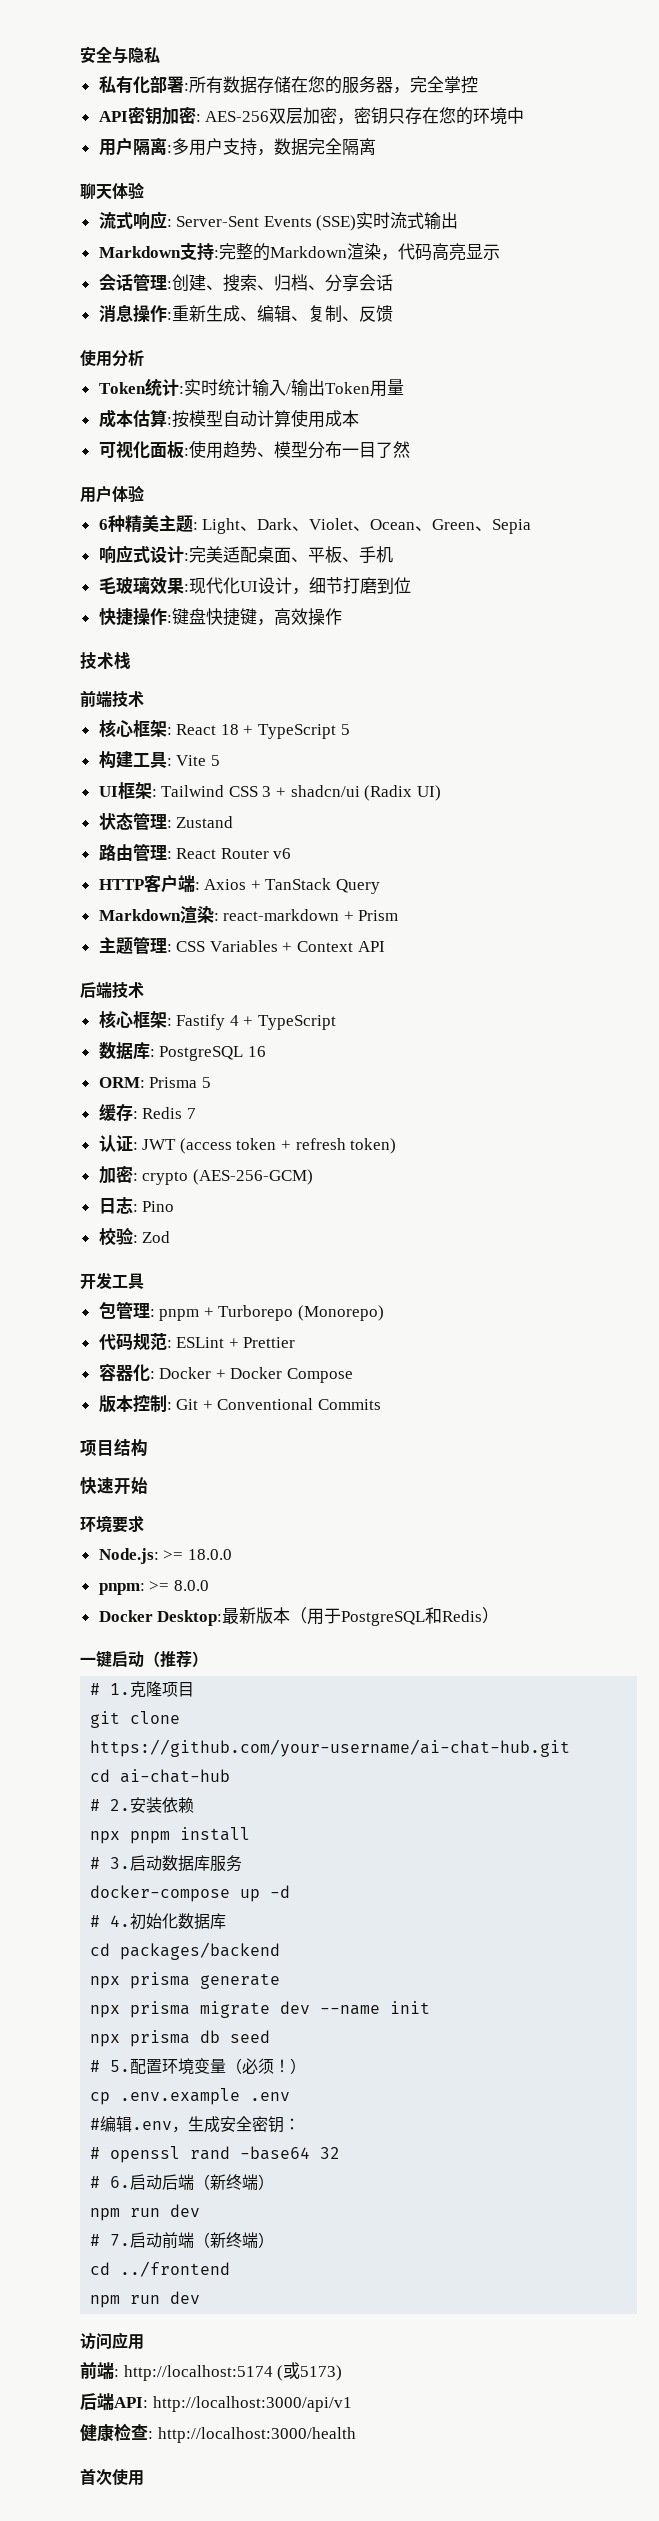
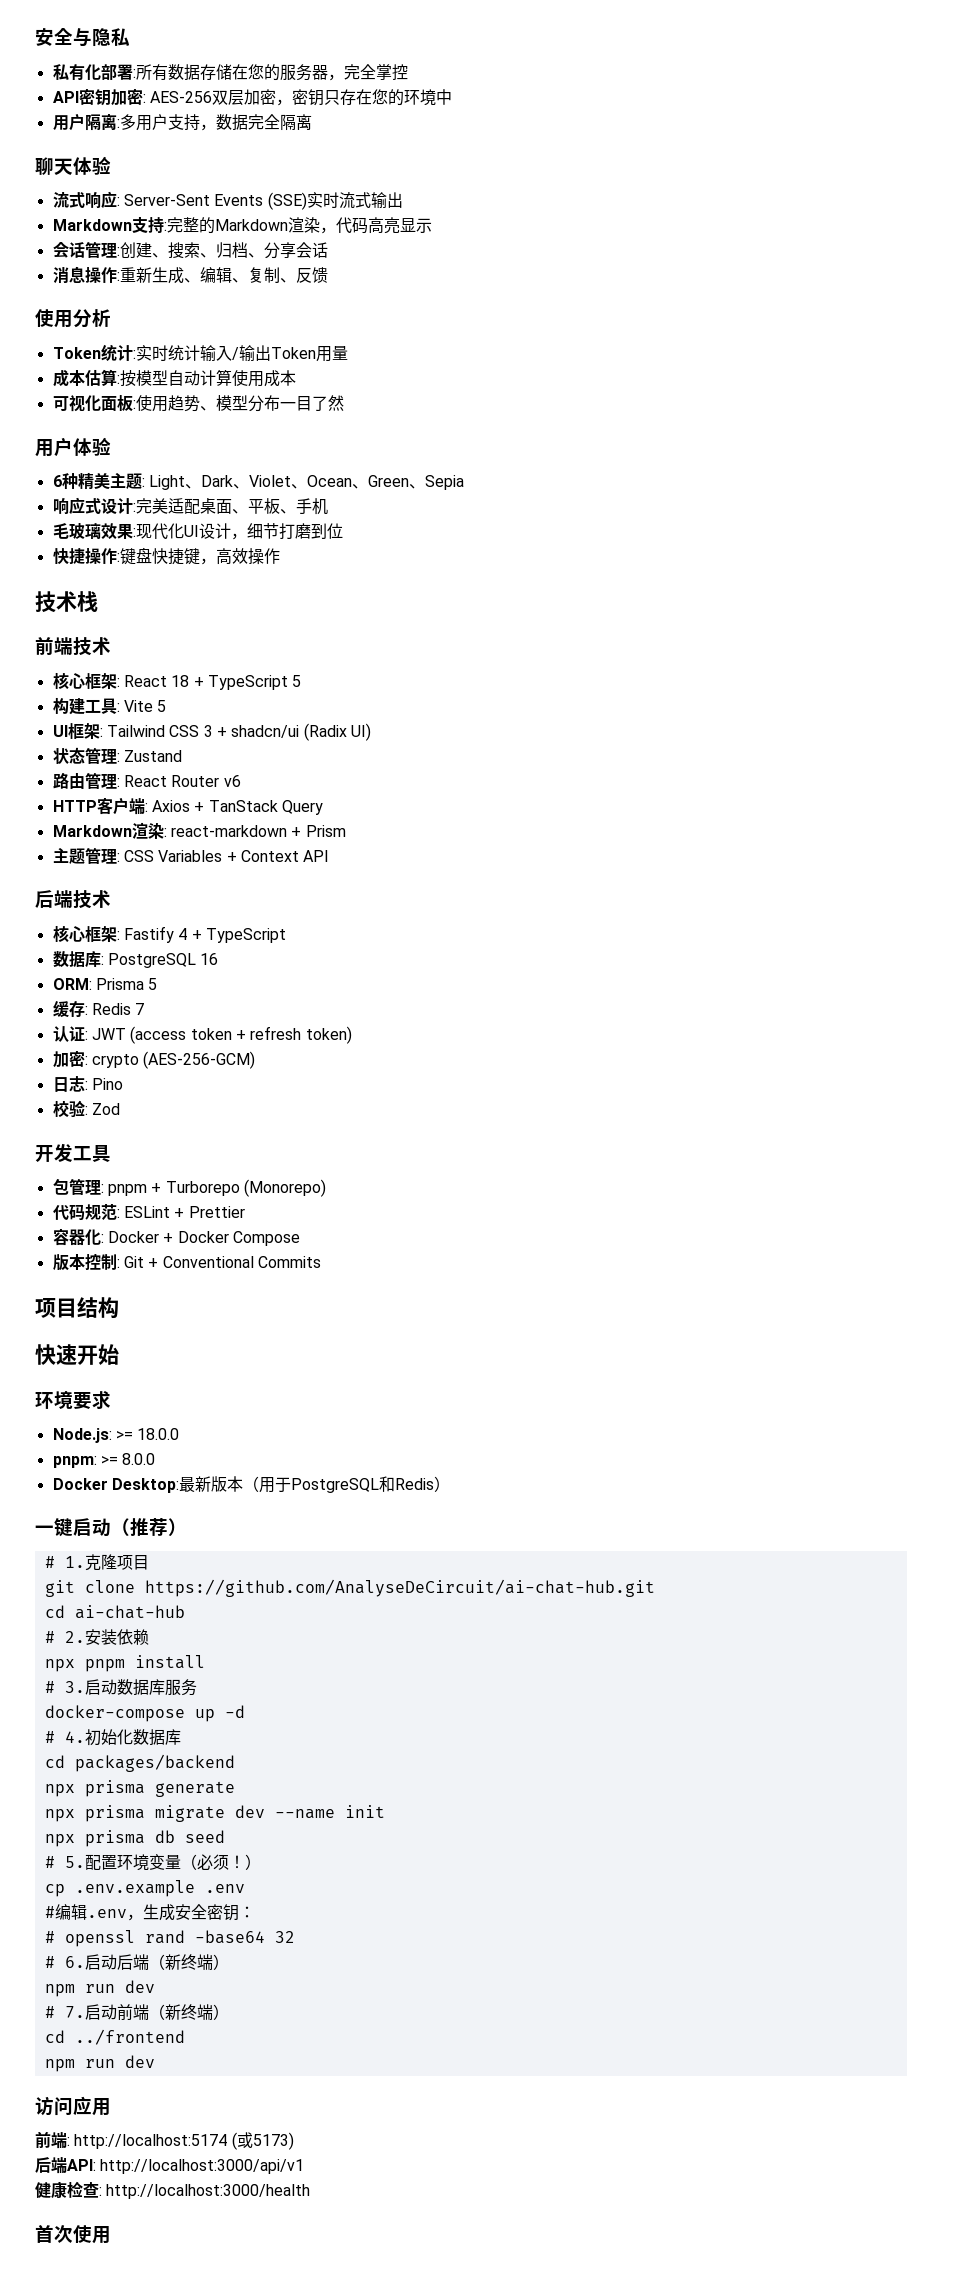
- git clone https://github.com/your-username/ai-chat-hub.git
+ git clone https://github.com/AnalyseDeCircuit/ai-chat-hub.git

